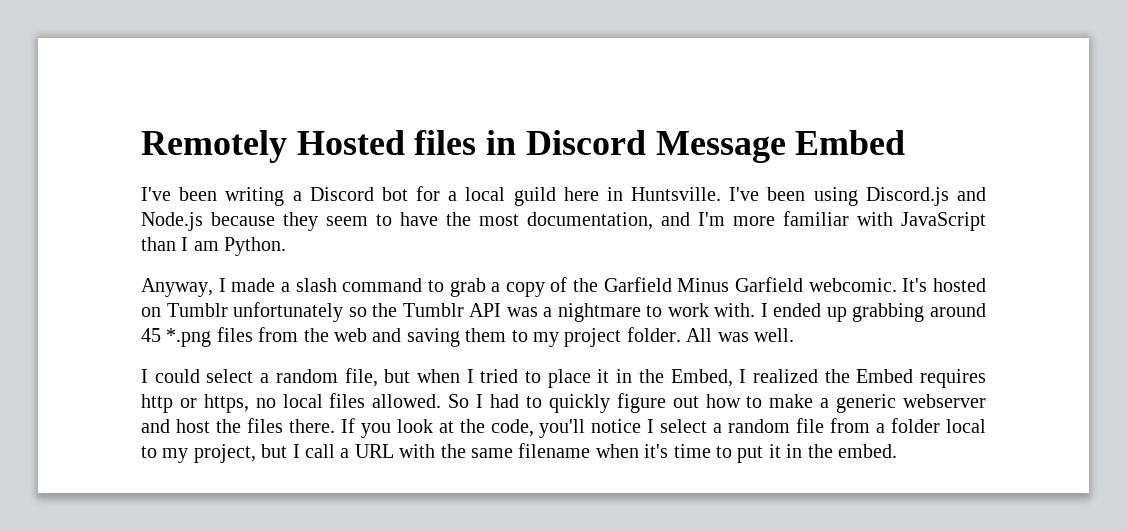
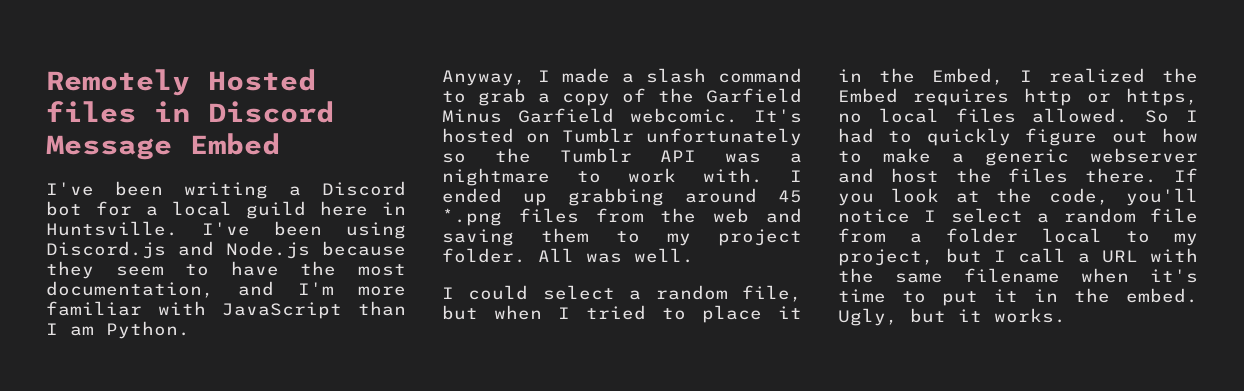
+ Ugly, but it works.

